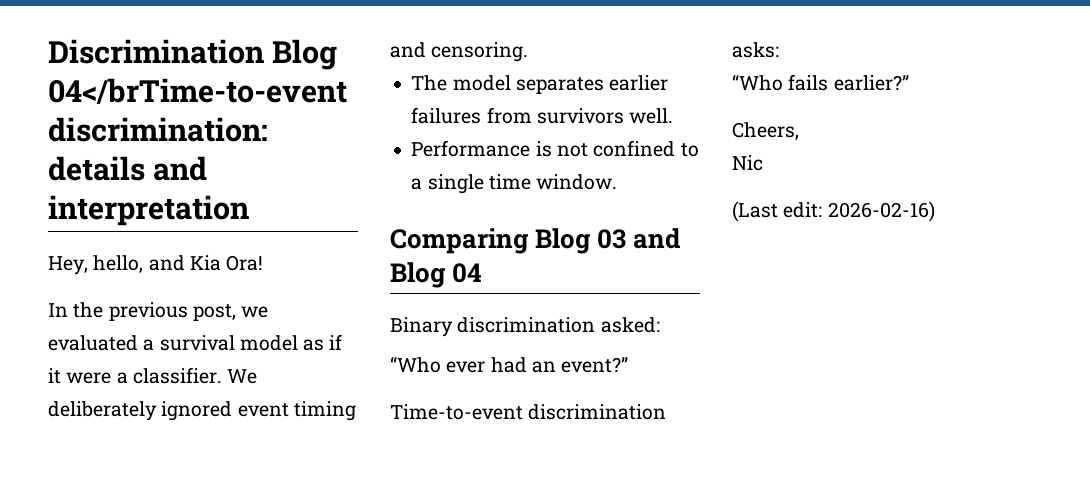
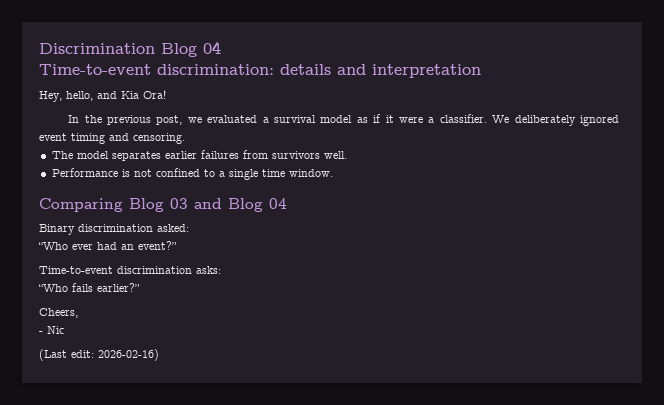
- Discrimination Blog 04</brTime-to-event discrimination: details and interpretation
+ Discrimination Blog 04
+ Time-to-event discrimination: details and interpretation
- Nic
+ - Nic

